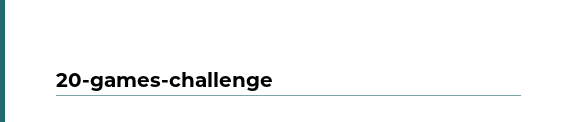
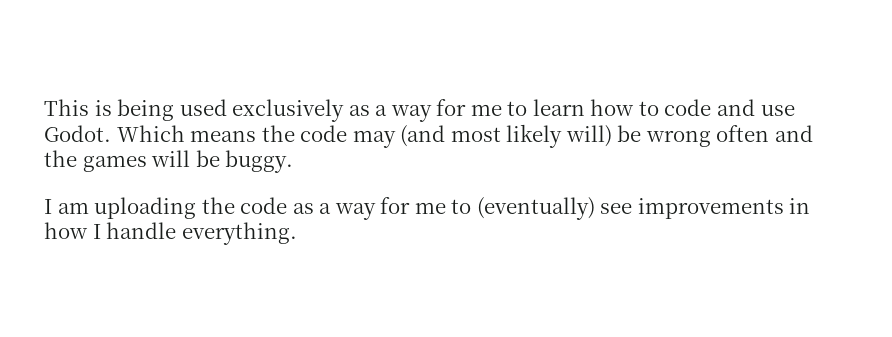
- 20-games-challenge
+ This is being used exclusively as a way for me to learn how to code and use Godot. Which means the code may (and most likely will) be wrong often and the games will be buggy.
+ I am uploading the code as a way for me to (eventually) see improvements in how I handle everything.

